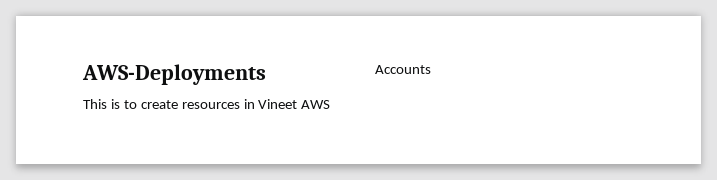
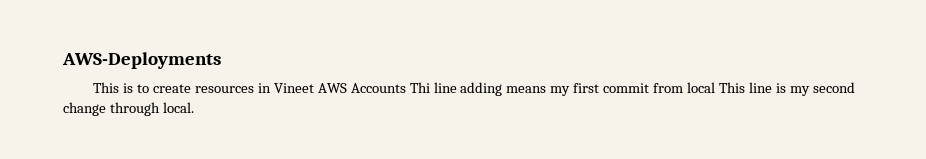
- This is to create resources in Vineet AWS Accounts
+ This is to create resources in Vineet AWS Accounts Thi line adding means my first commit from local This line is my second change through local.

